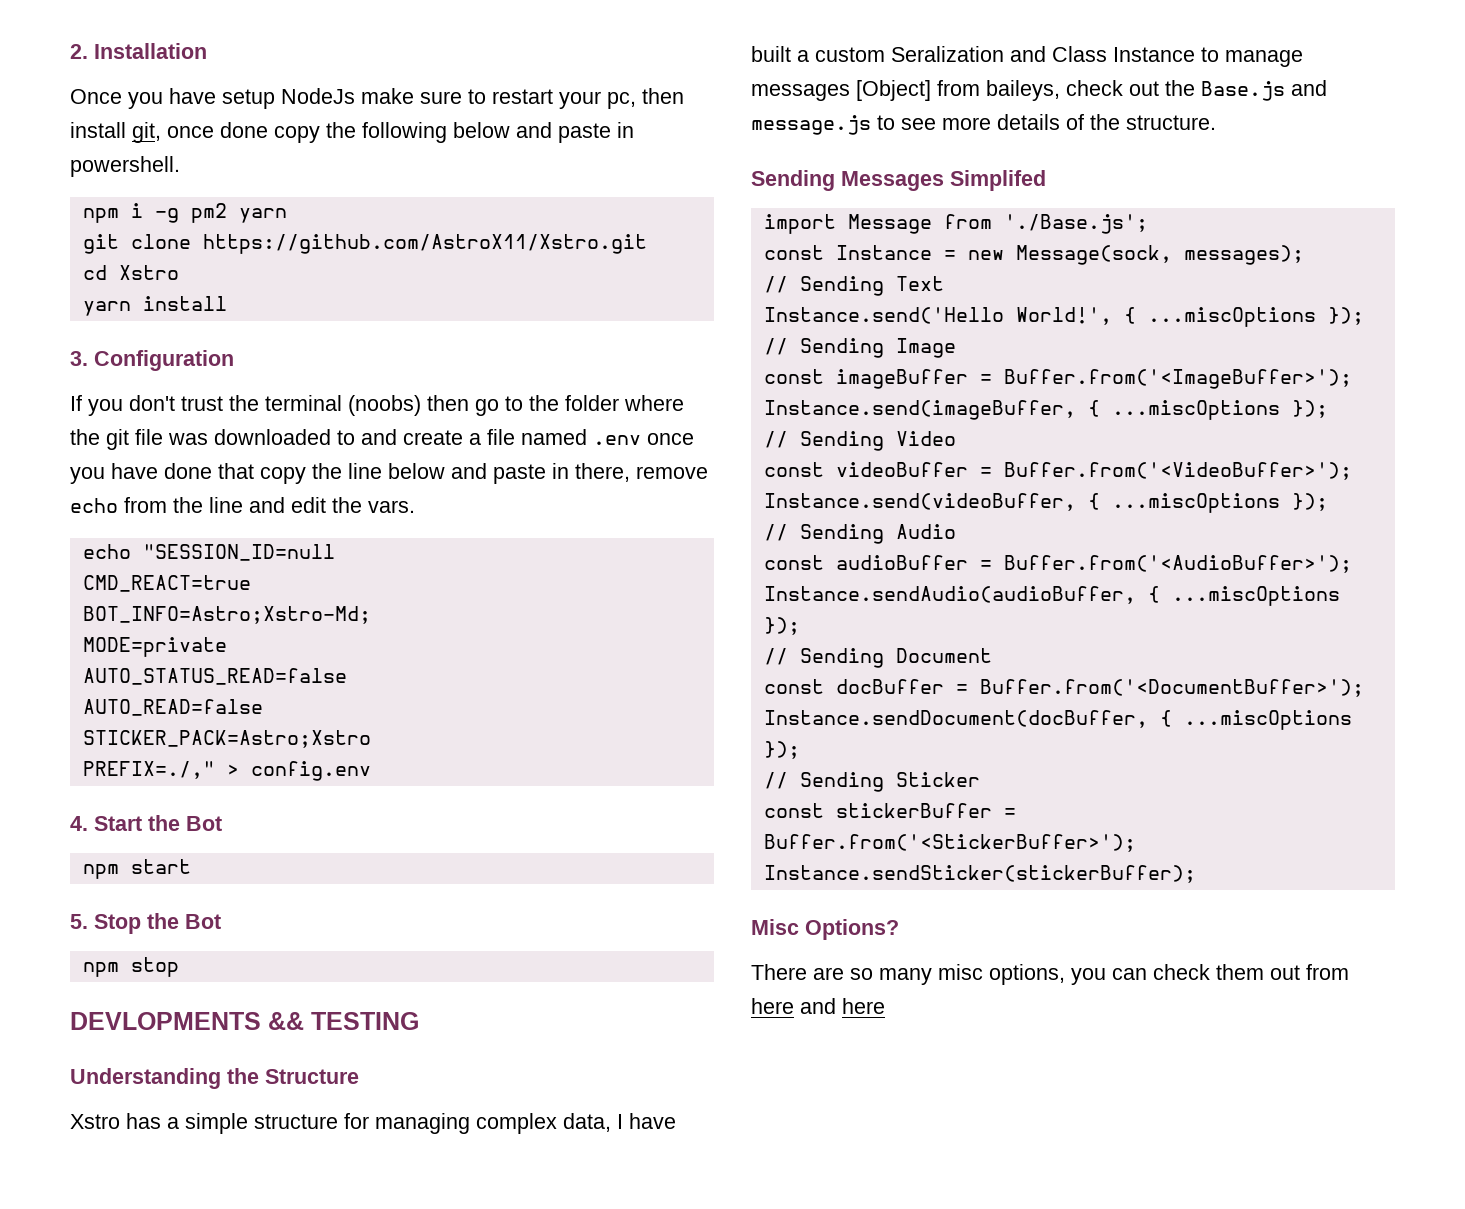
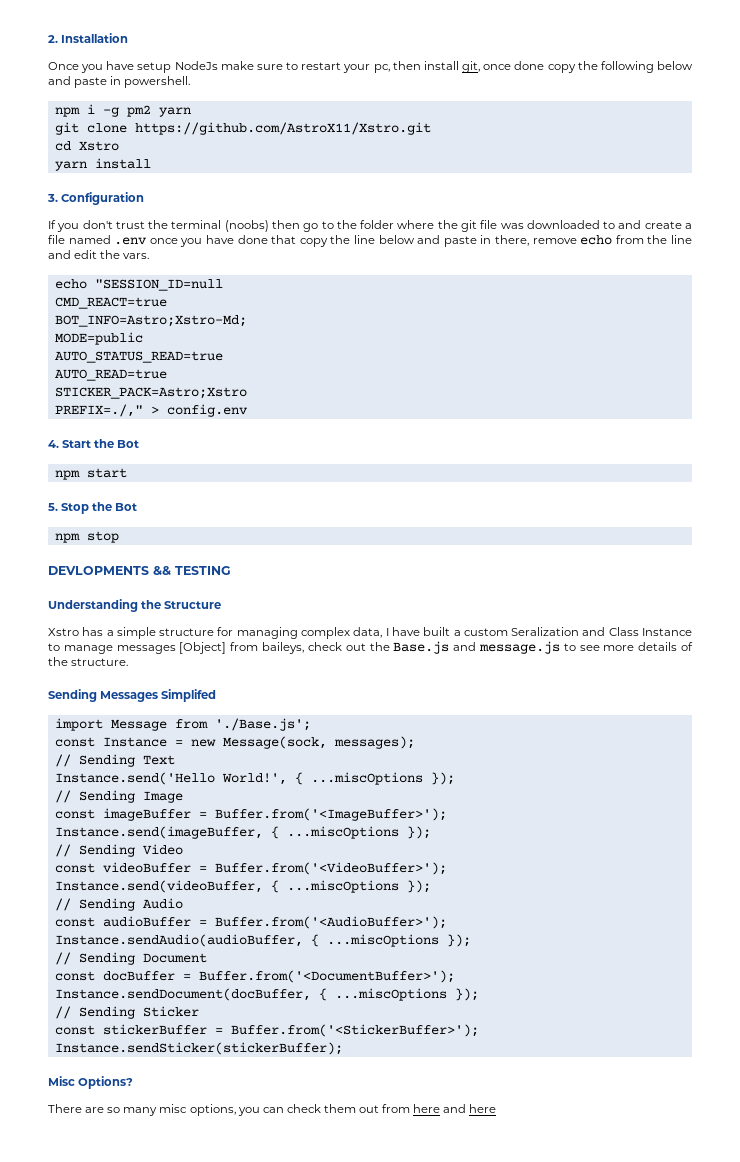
- MODE=private
- AUTO_STATUS_READ=false
- AUTO_READ=false
+ MODE=public
+ AUTO_STATUS_READ=true
+ AUTO_READ=true

